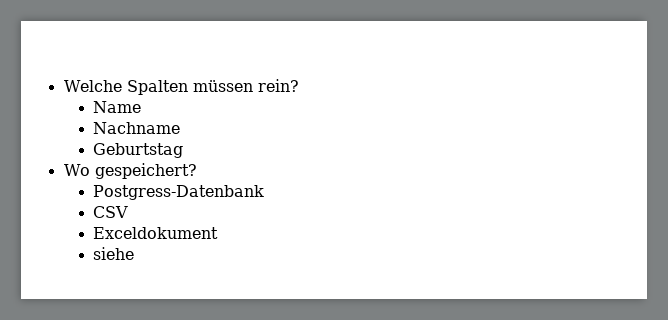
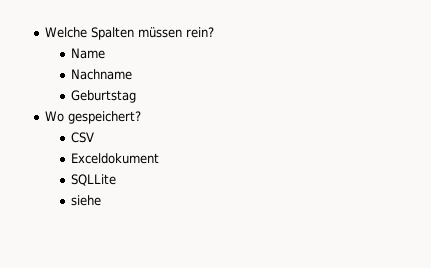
- Postgress-Datenbank
+ SQLLite

